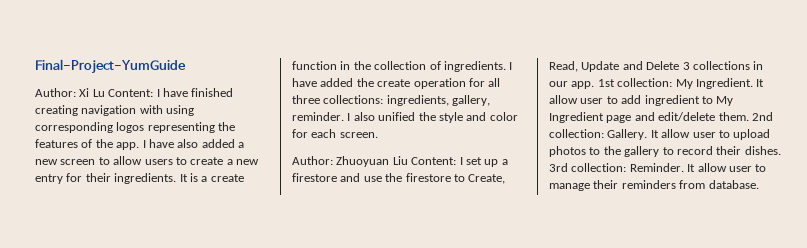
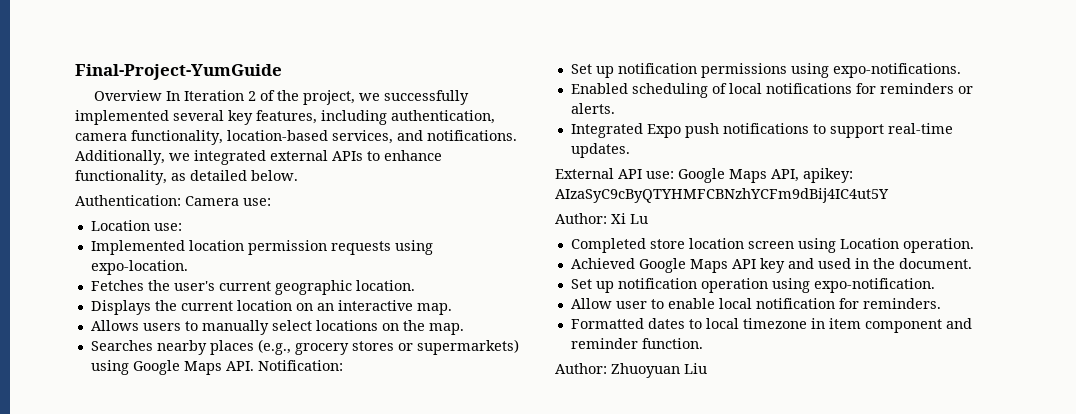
- Author: Xi Lu Content: I have finished creating navigation with using corresponding logos representing the features of the app. I have also added a new screen to allow users to create a new entry for their ingredients. It is a create function in the collection of ingredients. I have added the create operation for all three collections: ingredients, gallery, reminder. I also unified the style and color for each screen.
- Author: Zhuoyuan Liu Content: I set up a firestore and use the firestore to Create, Read, Update and Delete 3 collections in our app. 1st collection: My Ingredient. It allow user to add ingredient to My Ingredient page and edit/delete them. 2nd collection: Gallery. It allow user to upload photos to the gallery to record their dishes. 3rd collection: Reminder. It allow user to manage their reminders from database.
+ Overview In Iteration 2 of the project, we successfully implemented several key features, including authentication, camera functionality, location-based services, and notifications. Additionally, we integrated external APIs to enhance functionality, as detailed below.
+ Authentication: Camera use:
+ Location use:
+ Implemented location permission requests using expo-location.
+ Fetches the user's current geographic location.
+ Displays the current location on an interactive map.
+ Allows users to manually select locations on the map.
+ Searches nearby places (e.g., grocery stores or supermarkets) using Google Maps API. Notification:
+ Set up notification permissions using expo-notifications.
+ Enabled scheduling of local notifications for reminders or alerts.
+ Integrated Expo push notifications to support real-time updates.
+ External API use: Google Maps API, apikey: AIzaSyC9cByQTYHMFCBNzhYCFm9dBij4IC4ut5Y
+ Author: Xi Lu
+ Completed store location screen using Location operation.
+ Achieved Google Maps API key and used in the document.
+ Set up notification operation using expo-notification.
+ Allow user to enable local notification for reminders.
+ Formatted dates to local timezone in item component and reminder function.
+ Author: Zhuoyuan Liu

